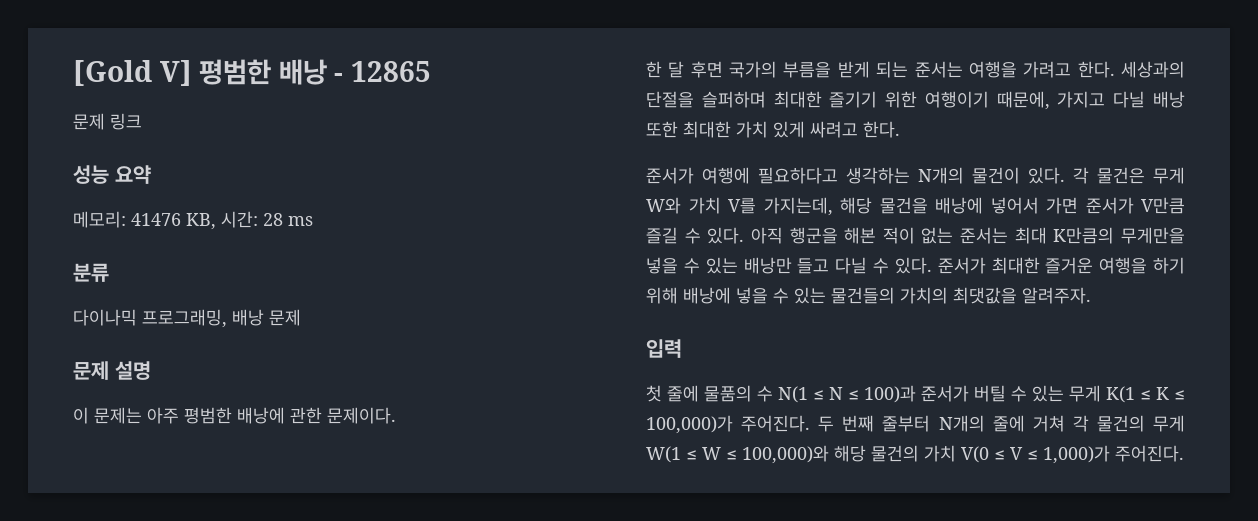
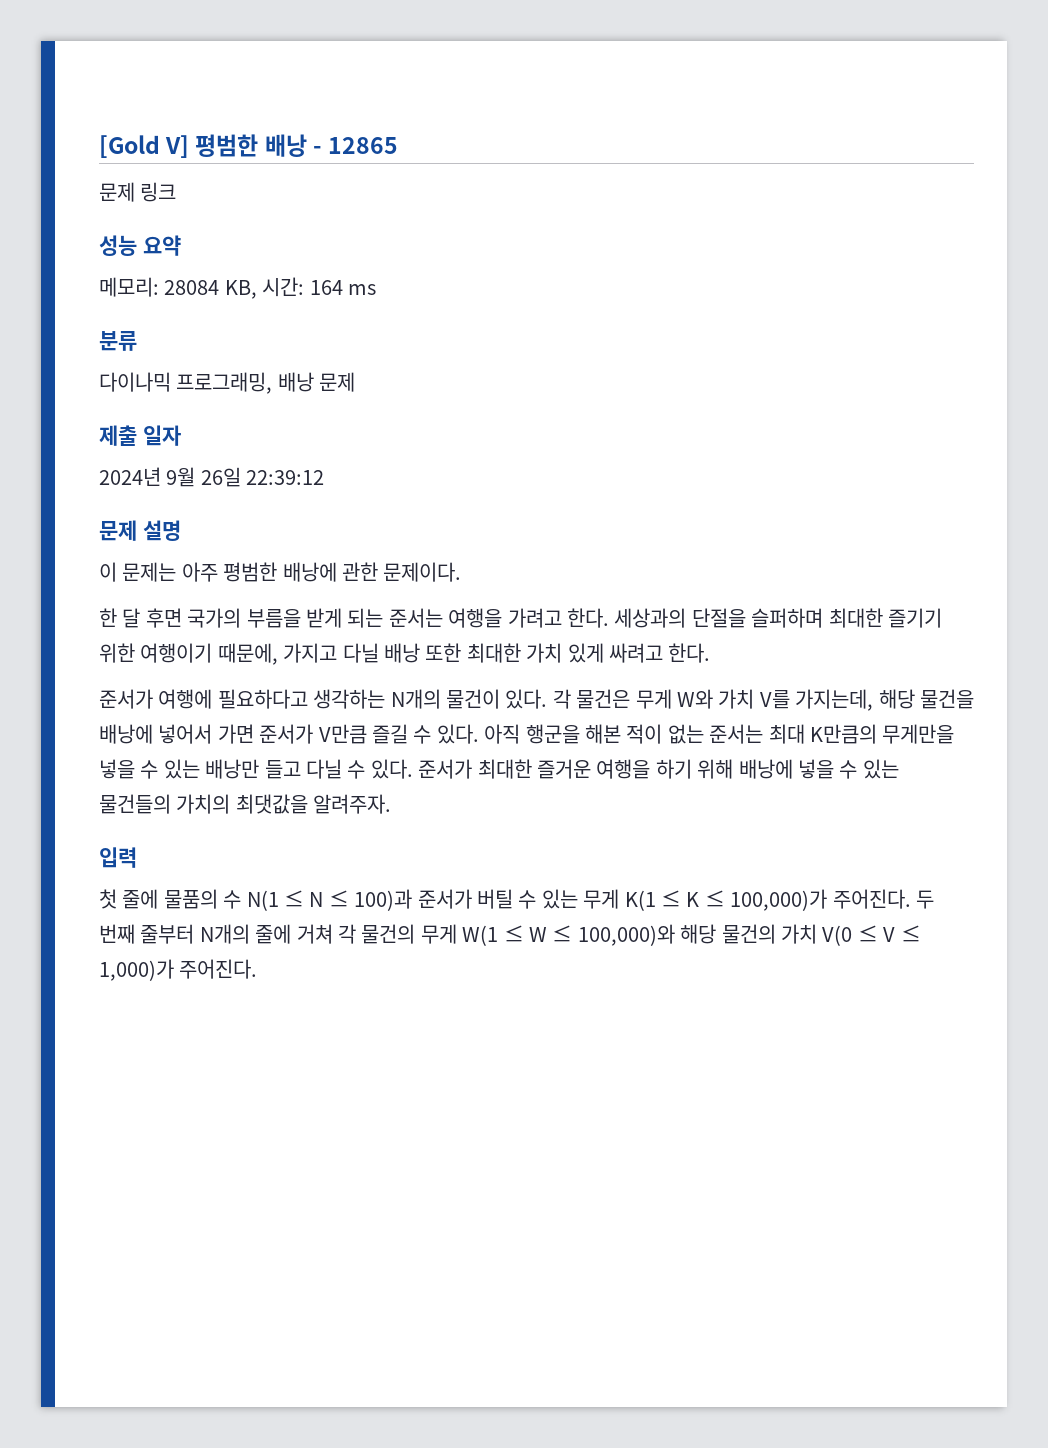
- 메모리: 41476 KB, 시간: 28 ms
+ 메모리: 28084 KB, 시간: 164 ms
+ 제출 일자
+ 2024년 9월 26일 22:39:12

